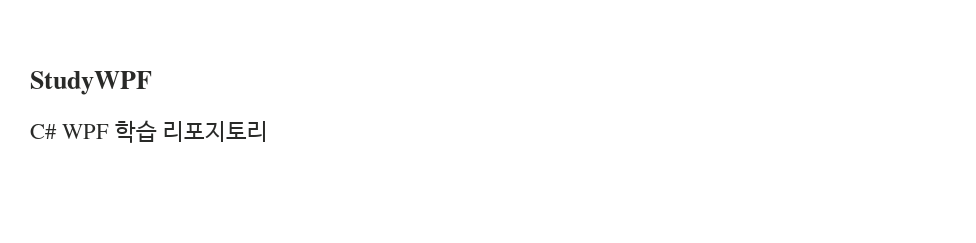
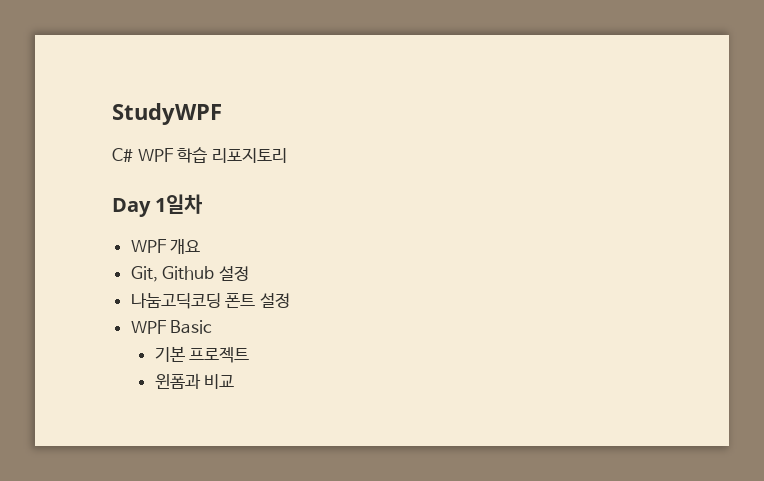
+ Day 1일차
+ WPF 개요
+ Git, Github 설정
+ 나눔고딕코딩 폰트 설정
+ WPF Basic
+ 기본 프로젝트
+ 윈폼과 비교

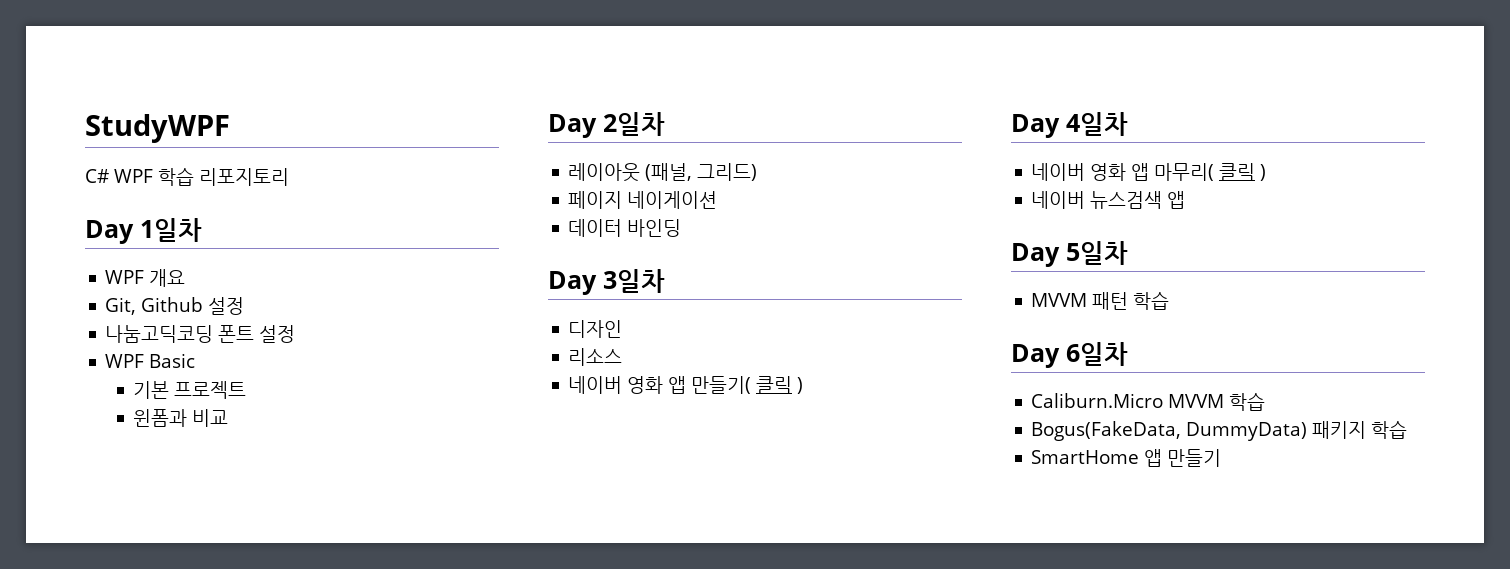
+ Day 2일차
+ 레이아웃 (패널, 그리드)
+ 페이지 네이게이션
+ 데이터 바인딩
+ Day 3일차
+ 디자인
+ 리소스
+ 네이버 영화 앱 만들기( 클릭 )
+ Day 4일차
+ 네이버 영화 앱 마무리( 클릭 )
+ 네이버 뉴스검색 앱
+ Day 5일차
+ MVVM 패턴 학습
+ Day 6일차
+ Caliburn.Micro MVVM 학습
+ Bogus(FakeData, DummyData) 패키지 학습
+ SmartHome 앱 만들기

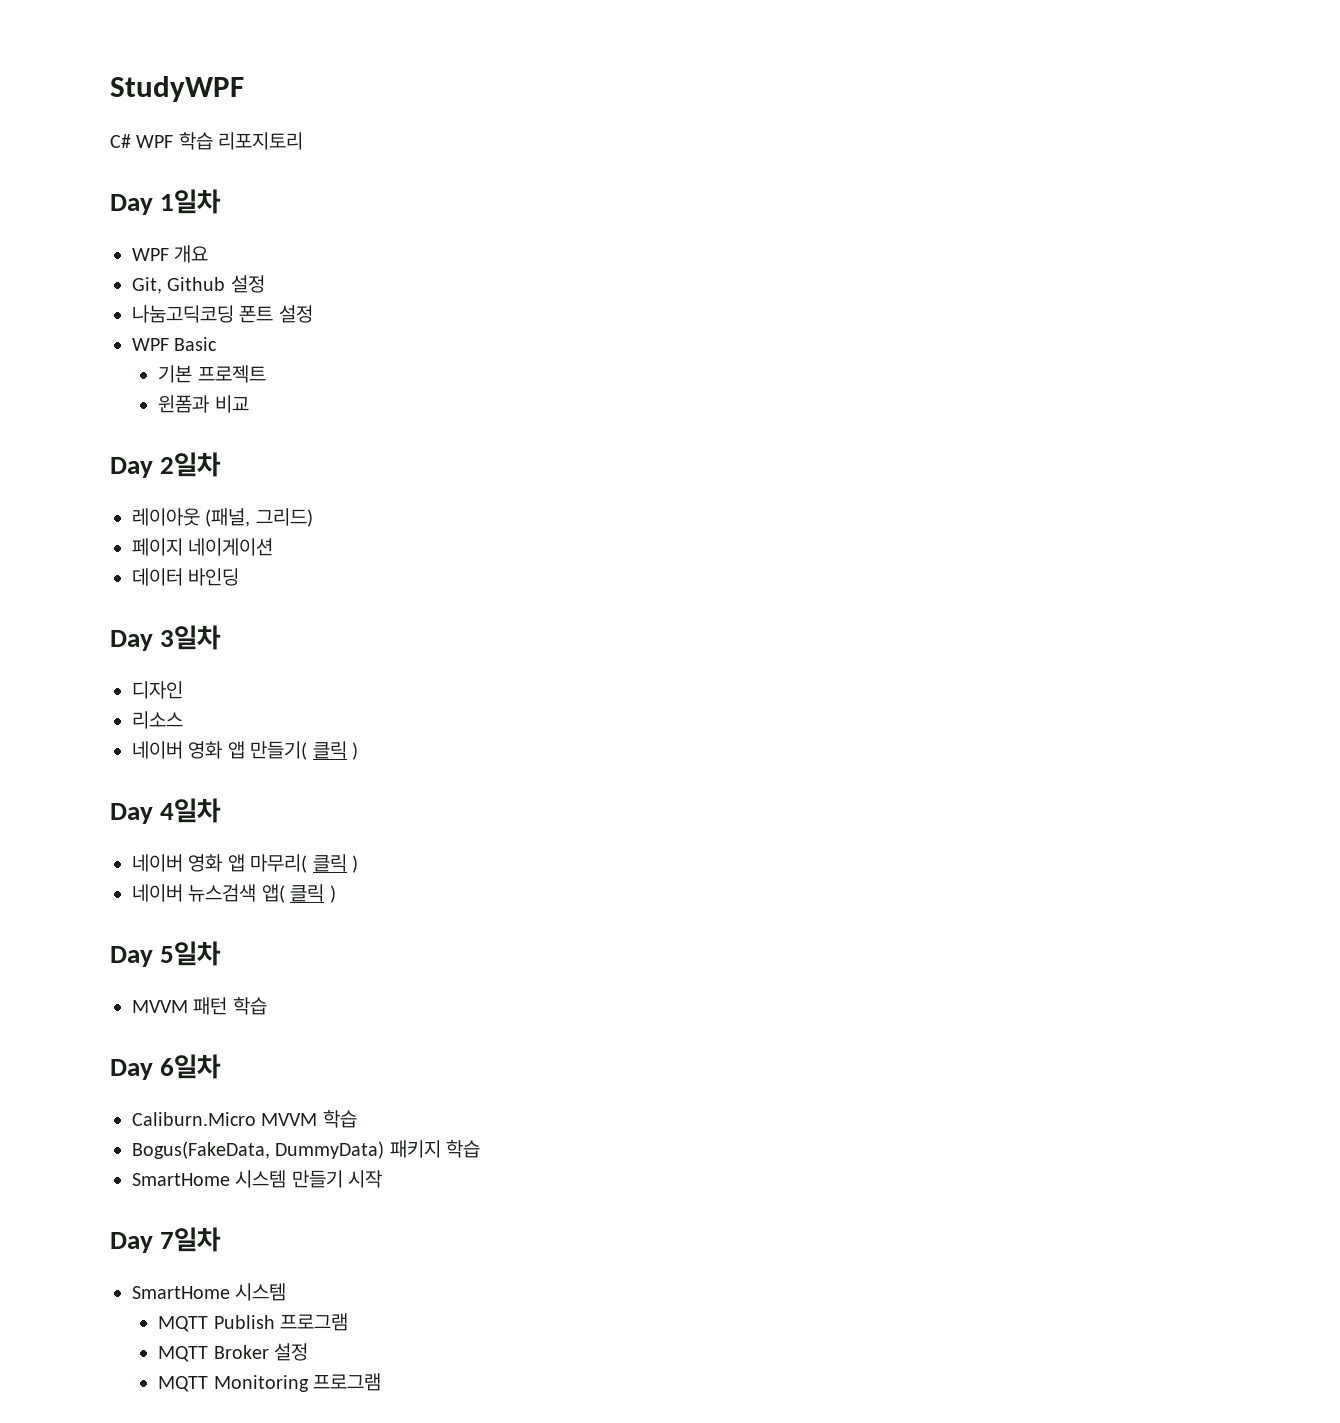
- 네이버 뉴스검색 앱
+ 네이버 뉴스검색 앱( 클릭 )
- SmartHome 앱 만들기
+ SmartHome 시스템 만들기 시작
+ Day 7일차
+ SmartHome 시스템
+ MQTT Publish 프로그램
+ MQTT Broker 설정
+ MQTT Monitoring 프로그램

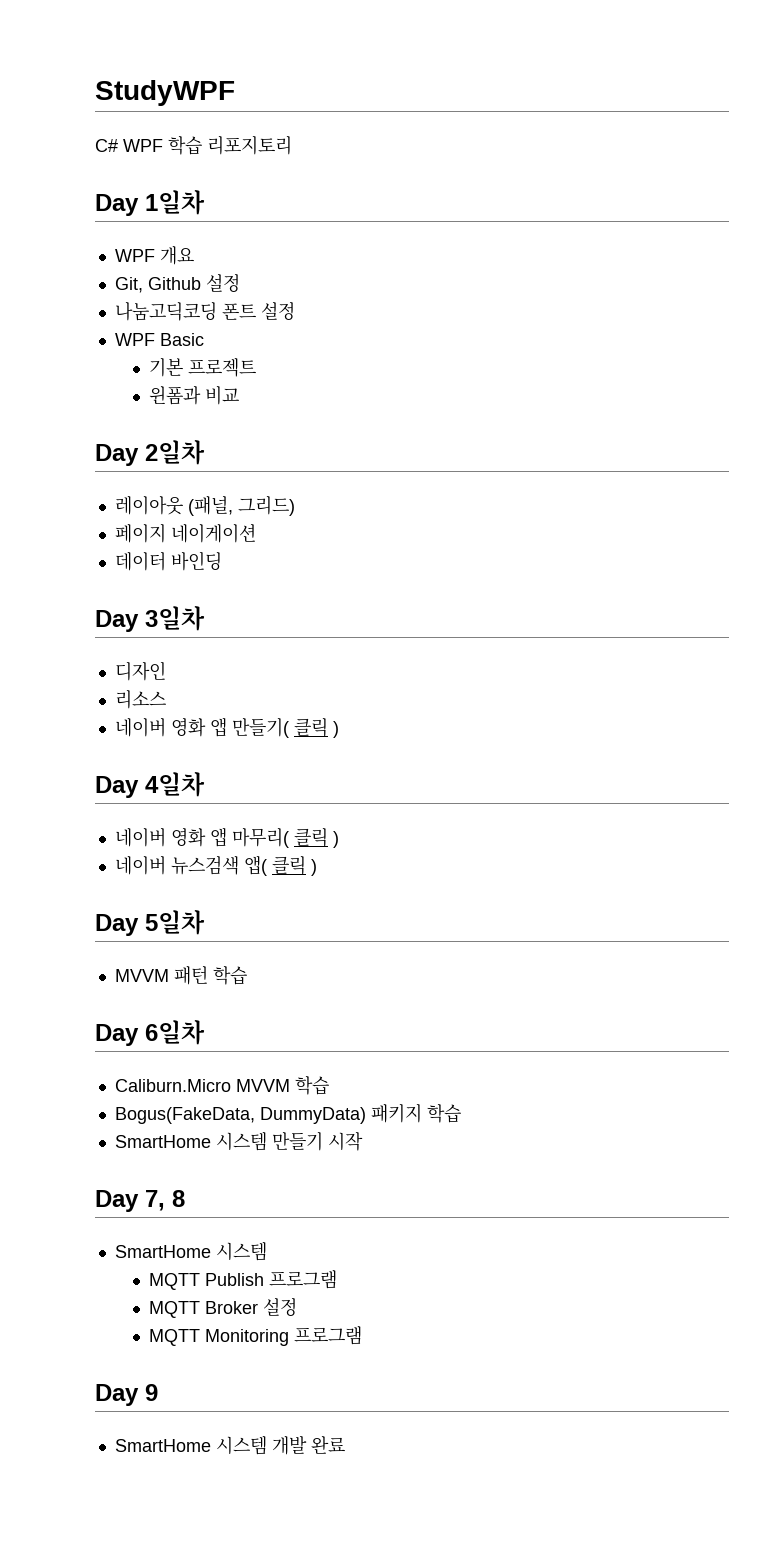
- Day 7일차
+ Day 7, 8
+ Day 9
+ SmartHome 시스템 개발 완료

